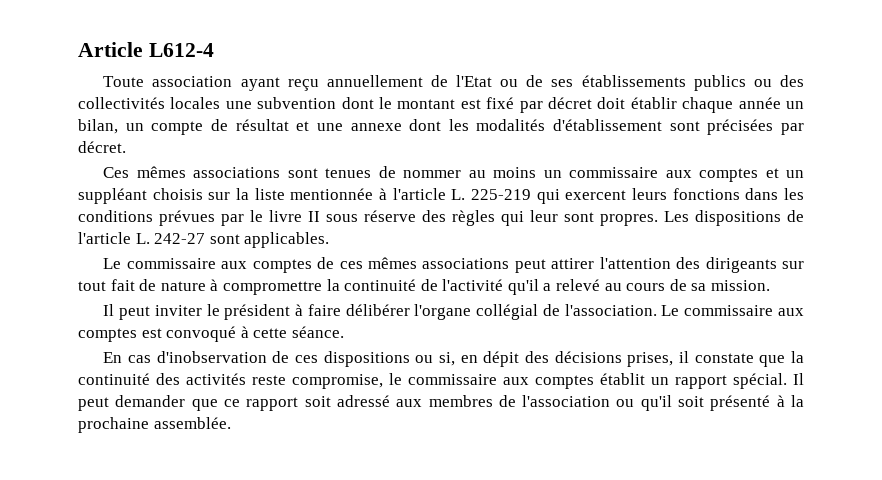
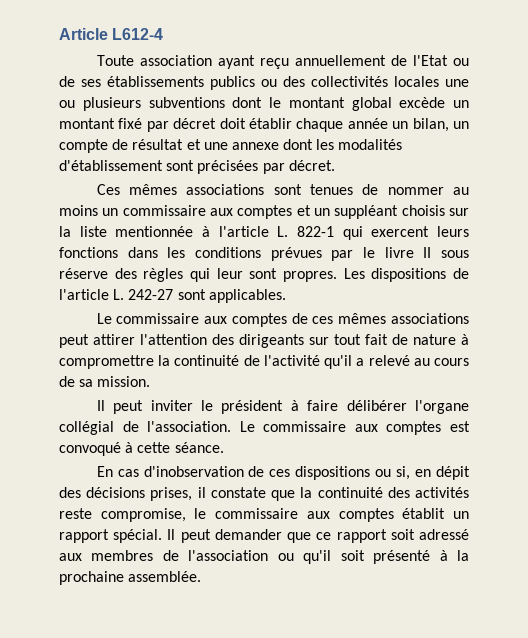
- Toute association ayant reçu annuellement de l'Etat ou de ses établissements publics ou des collectivités locales une subvention dont le montant est fixé par décret doit établir chaque année un bilan, un compte de résultat et une annexe dont les modalités d'établissement sont précisées par décret.
+ Toute association ayant reçu annuellement de l'Etat ou de ses établissements publics ou des collectivités locales une ou plusieurs subventions dont le montant global excède un montant fixé par décret doit établir chaque année un bilan, un compte de résultat et une annexe dont les modalités d'établissement sont précisées par décret.
- Ces mêmes associations sont tenues de nommer au moins un commissaire aux comptes et un suppléant choisis sur la liste mentionnée à l'article L. 225-219 qui exercent leurs fonctions dans les conditions prévues par le livre II sous réserve des règles qui leur sont propres.
+ Ces mêmes associations sont tenues de nommer au moins un commissaire aux comptes et un suppléant choisis sur la liste mentionnée à l'article L. 822-1 qui exercent leurs fonctions dans les conditions prévues par le livre II sous réserve des règles qui leur sont propres.

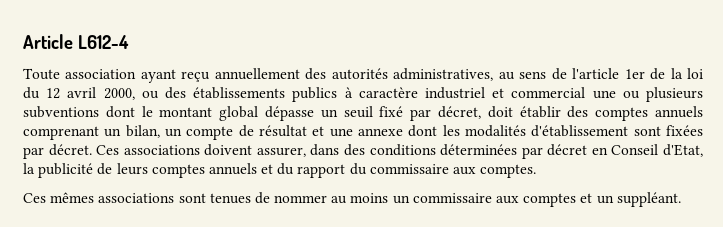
- Toute association ayant reçu annuellement de l'Etat ou de ses établissements publics ou des collectivités locales une ou plusieurs subventions dont le montant global excède un montant fixé par décret doit établir chaque année un bilan, un compte de résultat et une annexe dont les modalités d'établissement sont précisées par décret.
+ Toute association ayant reçu annuellement des autorités administratives, au sens de l'article 1er de la loi du 12 avril 2000, ou des établissements publics à caractère industriel et commercial une ou plusieurs subventions dont le montant global dépasse un seuil fixé par décret, doit établir des comptes annuels comprenant un bilan, un compte de résultat et une annexe dont les modalités d'établissement sont fixées par décret. Ces associations doivent assurer, dans des conditions déterminées par décret en Conseil d'Etat, la publicité de leurs comptes annuels et du rapport du commissaire aux comptes.
- Ces mêmes associations sont tenues de nommer au moins un commissaire aux comptes et un suppléant choisis sur la liste mentionnée à l'article L. 822-1 qui exercent leurs fonctions dans les conditions prévues par le livre II sous réserve des règles qui leur sont propres. Les dispositions de l'article L. 242-27 sont applicables.
- Le commissaire aux comptes de ces mêmes associations peut attirer l'attention des dirigeants sur tout fait de nature à compromettre la continuité de l'activité qu'il a relevé au cours de sa mission.
- Il peut inviter le président à faire délibérer l'organe collégial de l'association. Le commissaire aux comptes est convoqué à cette séance.
- En cas d'inobservation de ces dispositions ou si, en dépit des décisions prises, il constate que la continuité des activités reste compromise, le commissaire aux comptes établit un rapport spécial. Il peut demander que ce rapport soit adressé aux membres de l'association ou qu'il soit présenté à la prochaine assemblée.
+ Ces mêmes associations sont tenues de nommer au moins un commissaire aux comptes et un suppléant.

